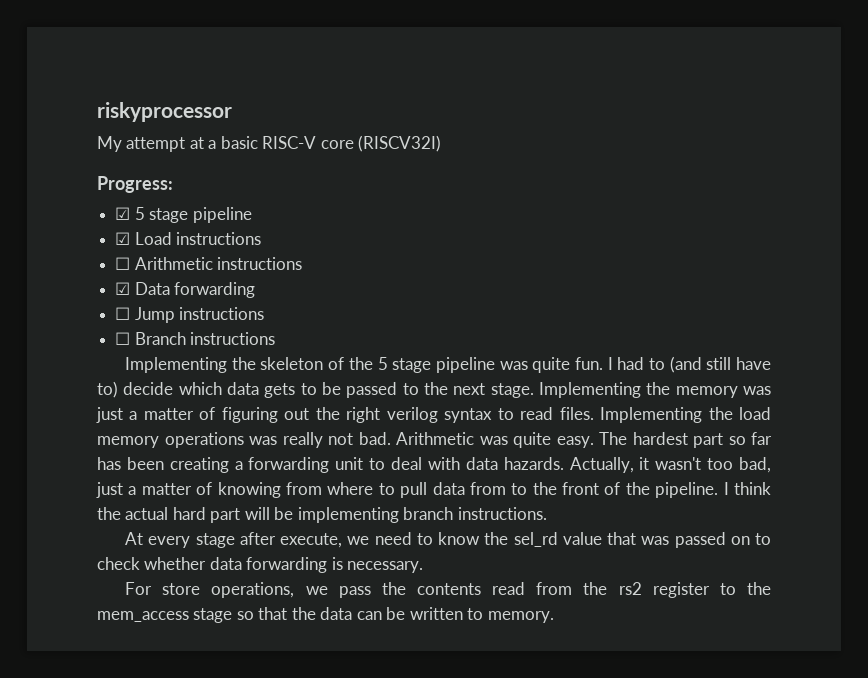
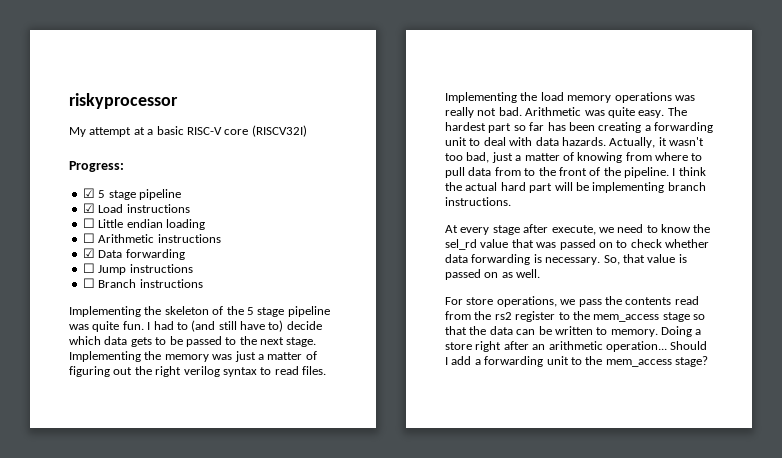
+ ☐ Little endian loading
+ So, that value is passed on as well.
+ Doing a store right after an arithmetic operation... Should I add a forwarding unit to the mem_access stage?

